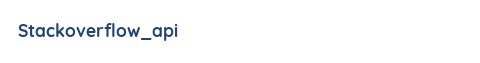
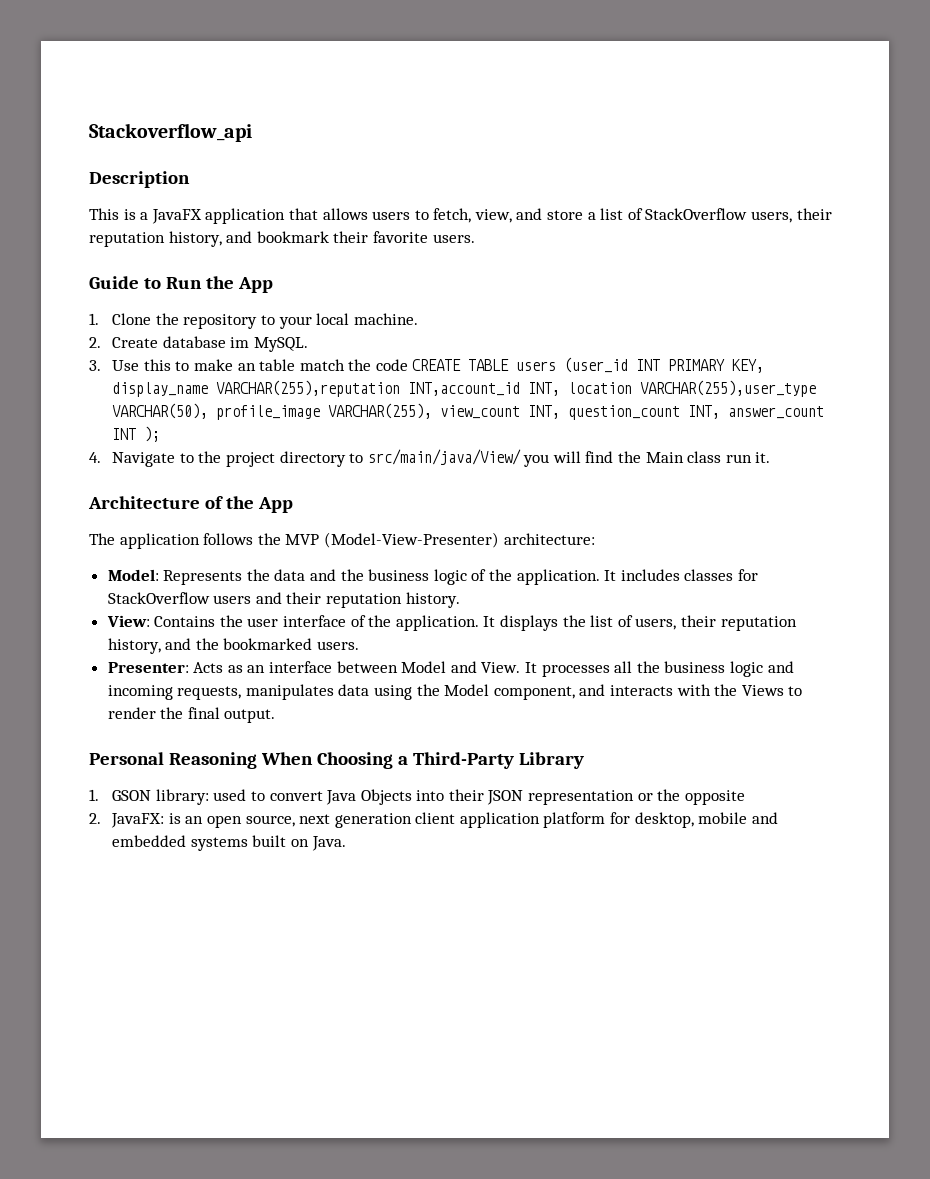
+ Description
+ This is a JavaFX application that allows users to fetch, view, and store a list of StackOverflow users, their reputation history, and bookmark their favorite users.
+ Guide to Run the App
+ 1. Clone the repository to your local machine.
+ 2. Create database im MySQL.
+ 3. Use this to make an table match the code CREATE TABLE users (user_id INT PRIMARY KEY, display_name VARCHAR(255),reputation INT,account_id INT, location VARCHAR(255),user_type VARCHAR(50), profile_image VARCHAR(255), view_count INT, question_count INT, answer_count INT );
+ 4. Navigate to the project directory to src/main/java/View/ you will find the Main class run it.
+ Architecture of the App
+ The application follows the MVP (Model-View-Presenter) architecture:
+ Model: Represents the data and the business logic of the application. It includes classes for StackOverflow users and their reputation history.
+ View: Contains the user interface of the application. It displays the list of users, their reputation history, and the bookmarked users.
+ Presenter: Acts as an interface between Model and View. It processes all the business logic and incoming requests, manipulates data using the Model component, and interacts with the Views to render the final output.
+ Personal Reasoning When Choosing a Third-Party Library
+ 1. GSON library: used to convert Java Objects into their JSON representation or the opposite
+ 2. JavaFX: is an open source, next generation client application platform for desktop, mobile and embedded systems built on Java.

